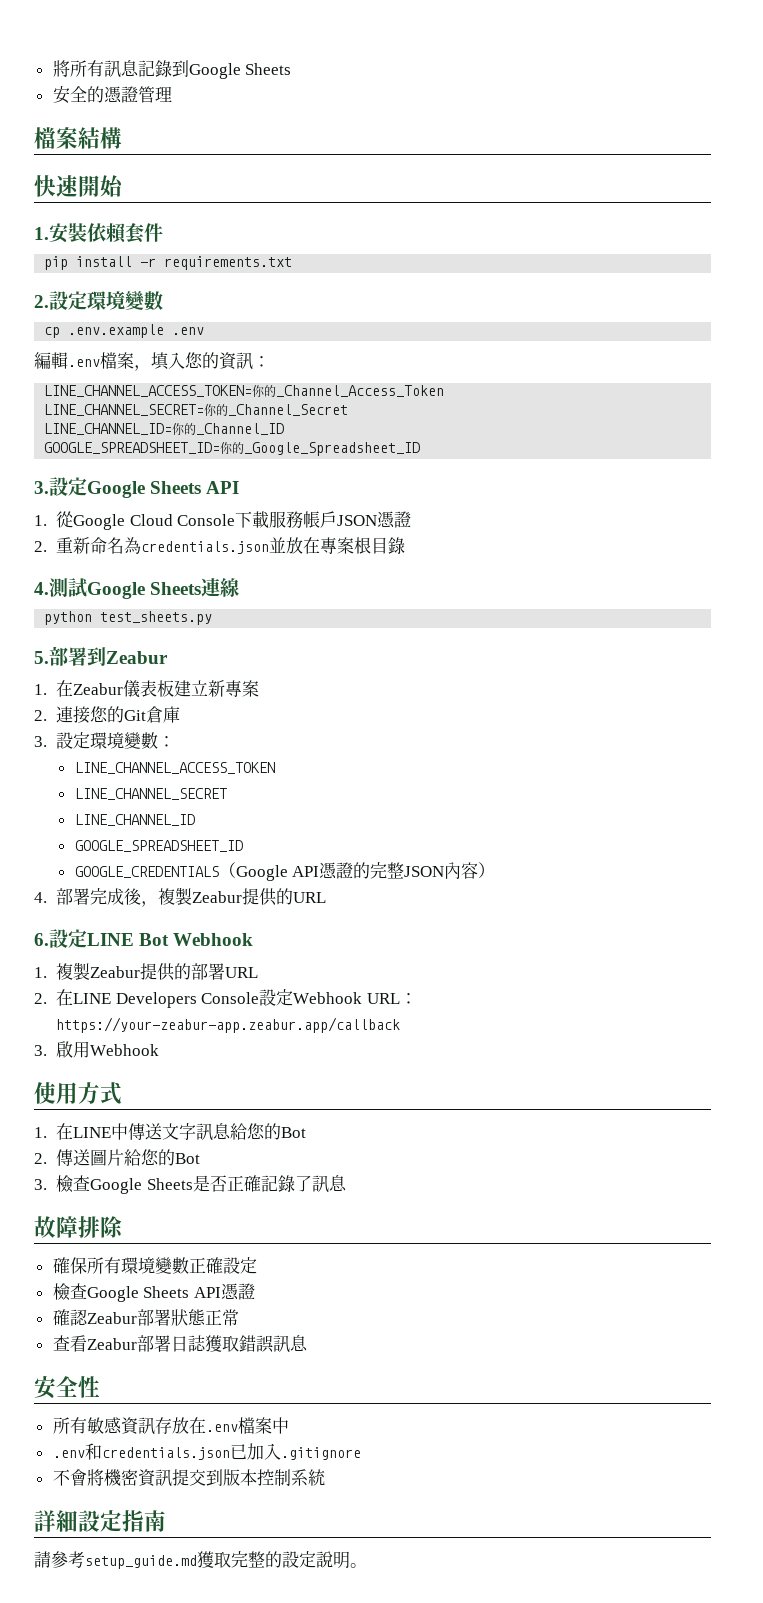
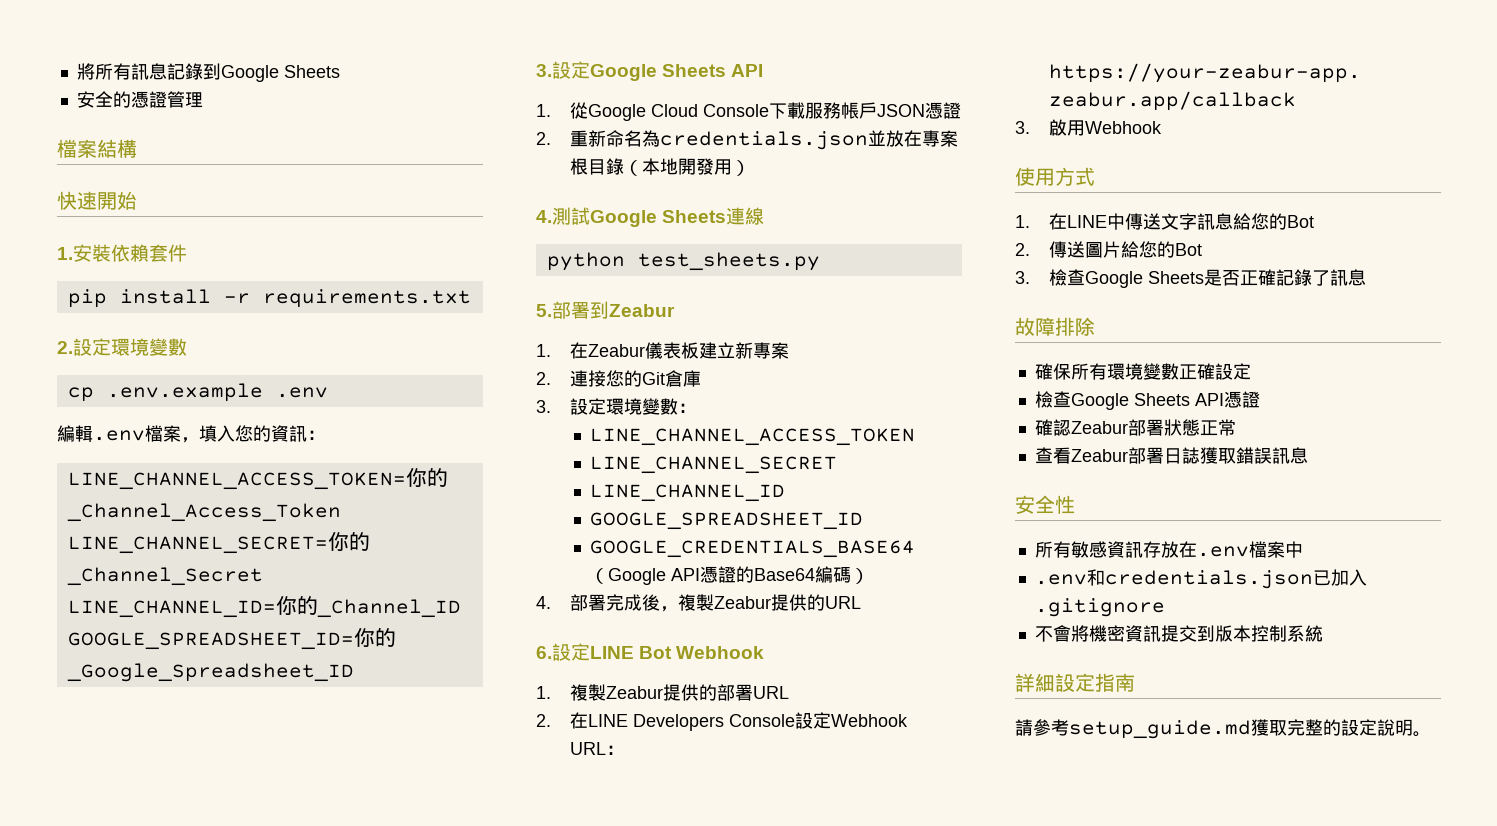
- 2.重新命名為credentials.json並放在專案根目錄
+ 2.重新命名為credentials.json並放在專案根目錄（本地開發用）
- GOOGLE_CREDENTIALS（Google API憑證的完整JSON內容）
+ GOOGLE_CREDENTIALS_BASE64（Google API憑證的Base64編碼）

